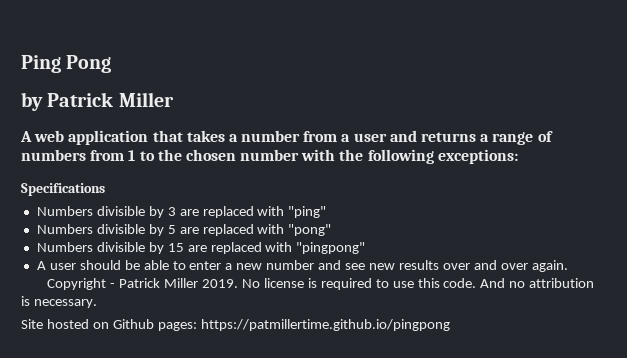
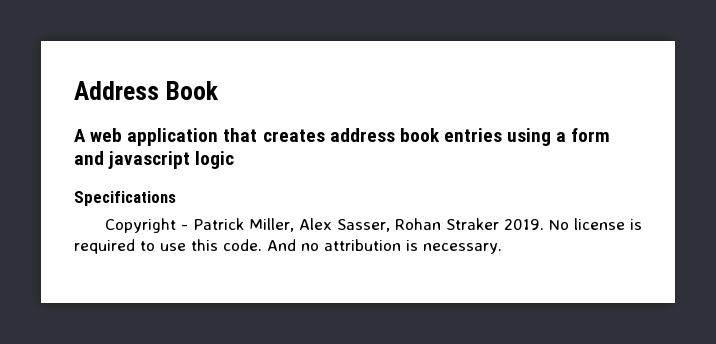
- Ping Pong
- by Patrick Miller
+ Address Book
- A web application that takes a number from a user and returns a range of numbers from 1 to the chosen number with the following exceptions:
+ A web application that creates address book entries using a form and javascript logic
  Specifications
- Numbers divisible by 3 are replaced with "ping"
- Numbers divisible by 5 are replaced with "pong"
- Numbers divisible by 15 are replaced with "pingpong"
- A user should be able to enter a new number and see new results over and over again.
- Copyright - Patrick Miller 2019.
+ Copyright - Patrick Miller, Alex Sasser, Rohan Straker 2019.
- Site hosted on Github pages: https://patmillertime.github.io/pingpong

